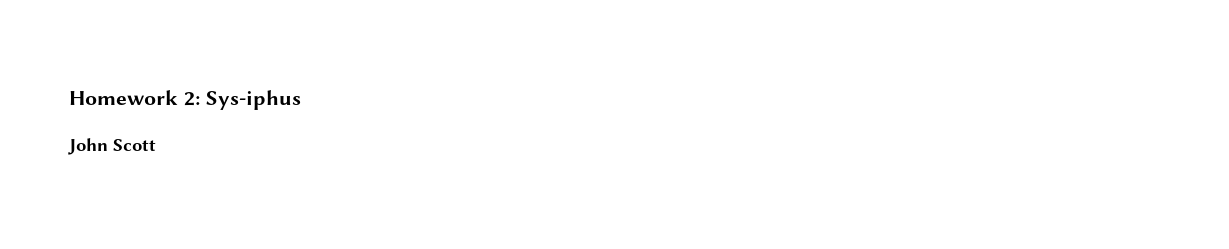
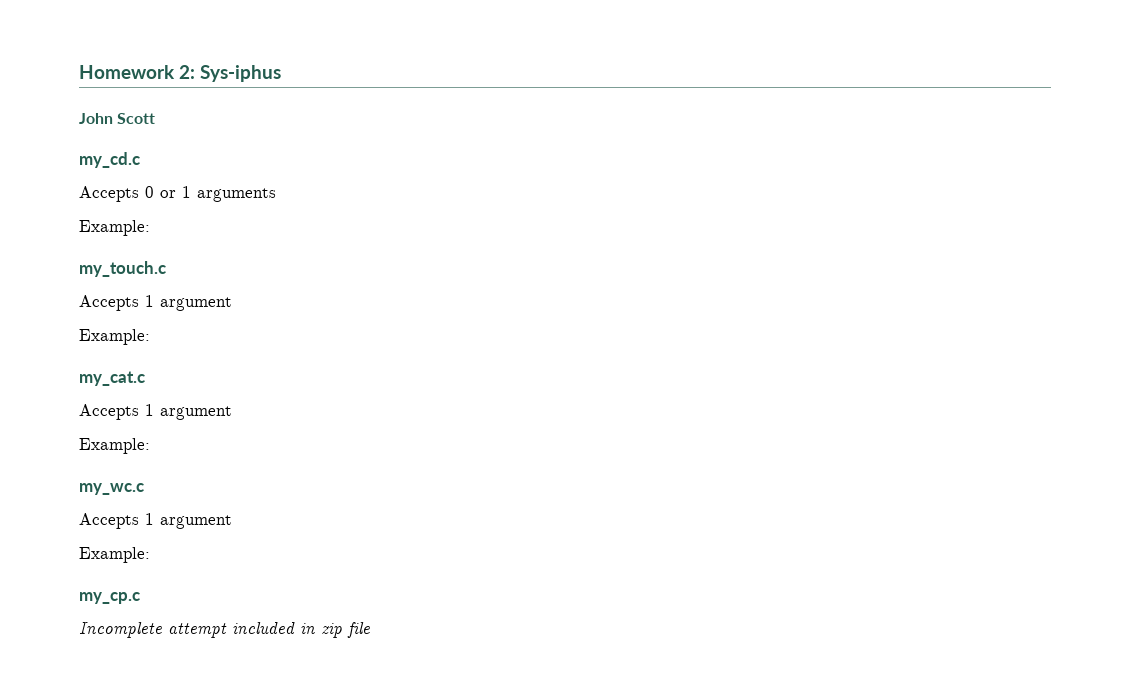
+ my_cd.c
+ Accepts 0 or 1 arguments
+ Example:
+ my_touch.c
+ Accepts 1 argument
+ Example:
+ my_cat.c
+ Accepts 1 argument
+ Example:
+ my_wc.c
+ Accepts 1 argument
+ Example:
+ my_cp.c
+ Incomplete attempt included in zip file

